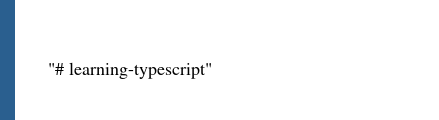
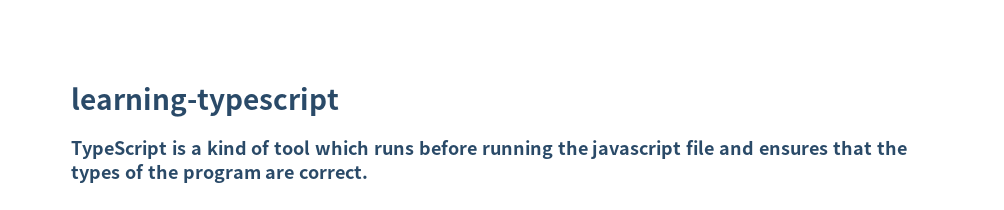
- "# learning-typescript"
+ learning-typescript
+ TypeScript is a kind of tool which runs before running the javascript file and ensures that the types of the program are correct.

